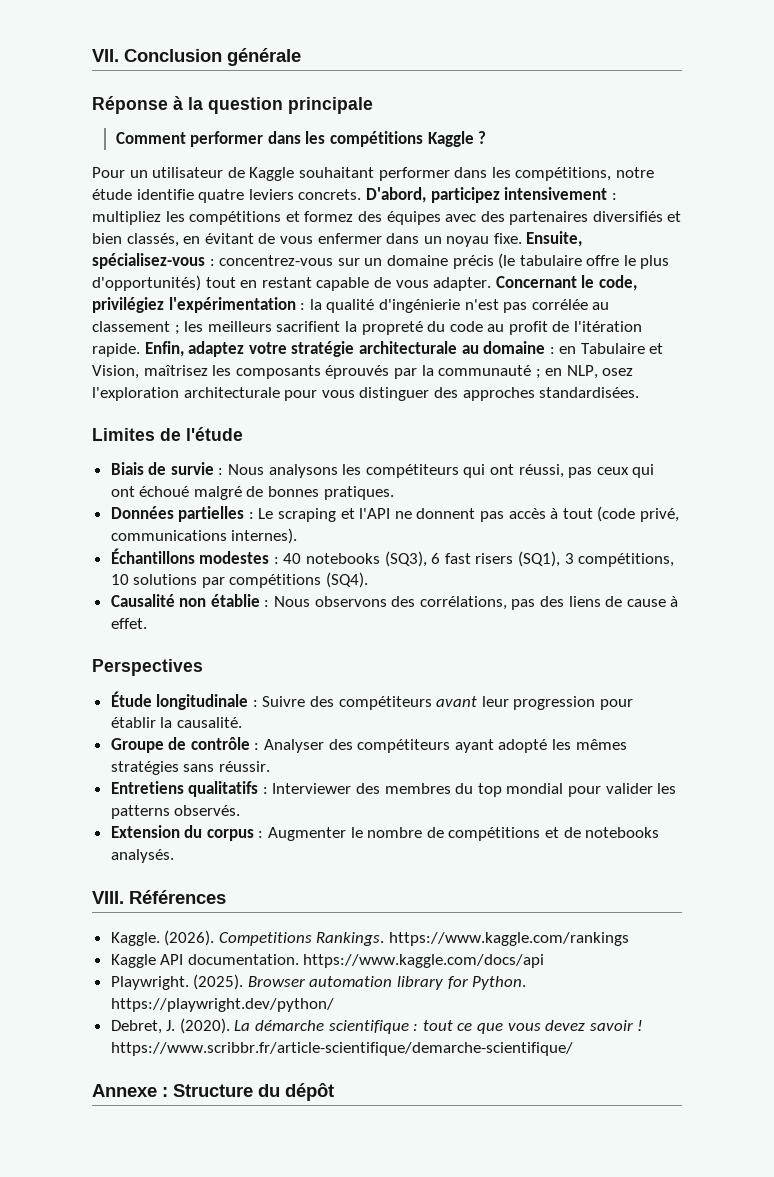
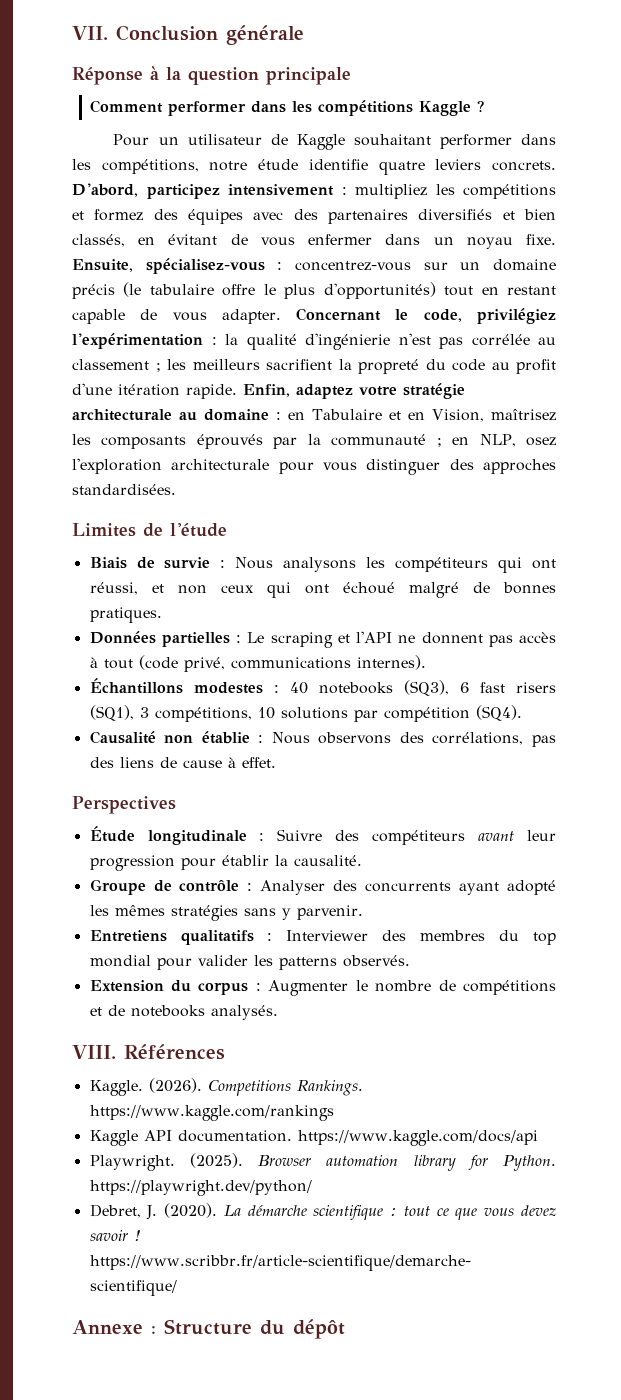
- Concernant le code, privilégiez l'expérimentation : la qualité d'ingénierie n'est pas corrélée au classement ; les meilleurs sacrifient la propreté du code au profit de l'itération rapide.
+ Concernant le code, privilégiez l'expérimentation : la qualité d'ingénierie n'est pas corrélée au classement ; les meilleurs sacrifient la propreté du code au profit d'une itération rapide.
- Enfin, adaptez votre stratégie architecturale au domaine : en Tabulaire et Vision, maîtrisez les composants éprouvés par la communauté ; en NLP, osez l'exploration architecturale pour vous distinguer des approches standardisées.
+ Enfin, adaptez votre stratégie architecturale au domaine : en Tabulaire et en Vision, maîtrisez les composants éprouvés par la communauté ; en NLP, osez l'exploration architecturale pour vous distinguer des approches standardisées.
- Biais de survie : Nous analysons les compétiteurs qui ont réussi, pas ceux qui ont échoué malgré de bonnes pratiques.
+ Biais de survie : Nous analysons les compétiteurs qui ont réussi, et non ceux qui ont échoué malgré de bonnes pratiques.
- Échantillons modestes : 40 notebooks (SQ3), 6 fast risers (SQ1), 3 compétitions, 10 solutions par compétitions (SQ4).
+ Échantillons modestes : 40 notebooks (SQ3), 6 fast risers (SQ1), 3 compétitions, 10 solutions par compétition (SQ4).
- Groupe de contrôle : Analyser des compétiteurs ayant adopté les mêmes stratégies sans réussir.
+ Groupe de contrôle : Analyser des concurrents ayant adopté les mêmes stratégies sans y parvenir.

